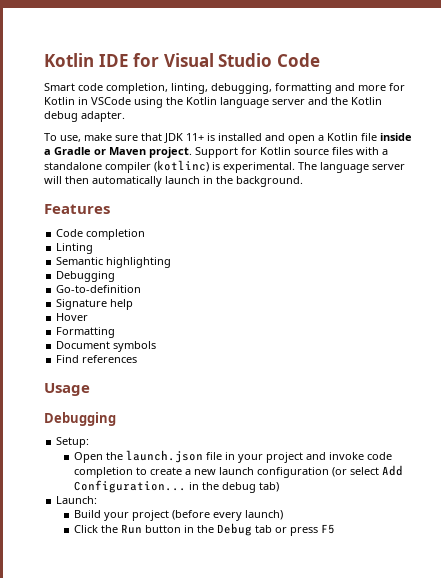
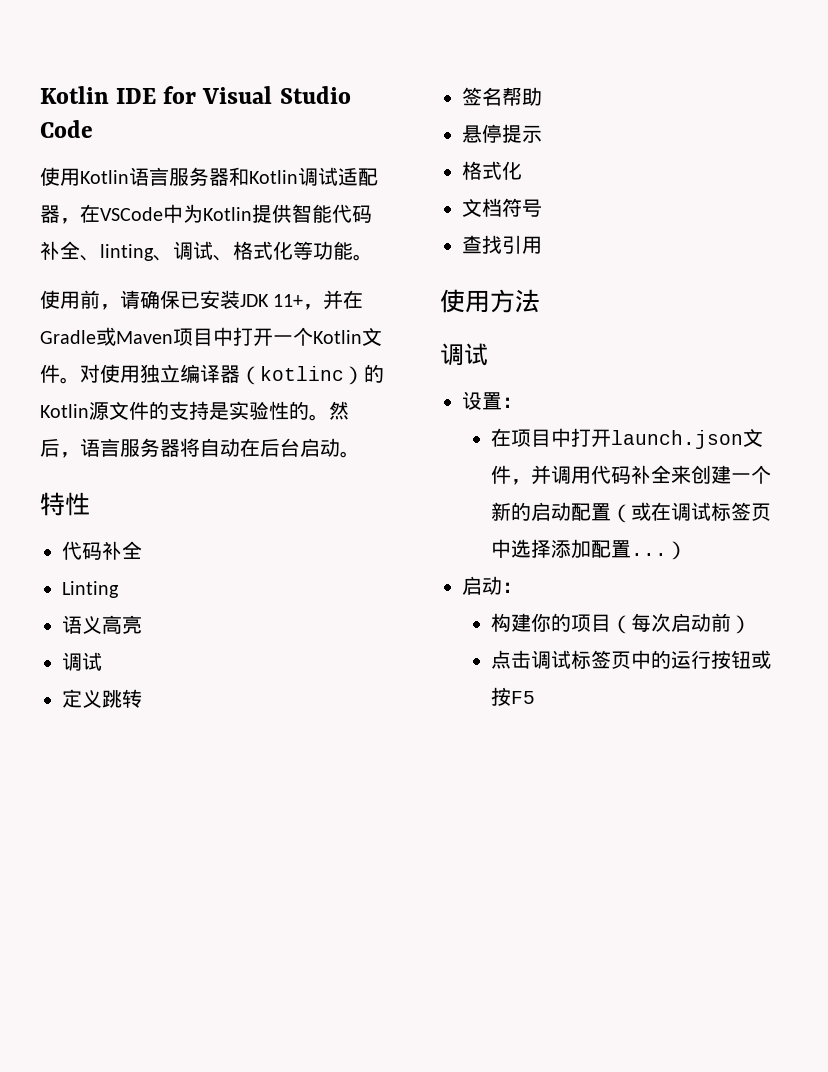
- Smart code completion, linting, debugging, formatting and more for Kotlin in VSCode using the Kotlin language server and the Kotlin debug adapter.
- To use, make sure that JDK 11+ is installed and open a Kotlin file inside a Gradle or Maven project. Support for Kotlin source files with a standalone compiler (kotlinc) is experimental. The language server will then automatically launch in the background.
- Features
- Code completion
+ 使用Kotlin语言服务器和Kotlin调试适配器，在VSCode中为Kotlin提供智能代码补全、linting、调试、格式化等功能。
+ 使用前，请确保已安装JDK 11+，并在Gradle或Maven项目中打开一个Kotlin文件。对使用独立编译器（kotlinc）的Kotlin源文件的支持是实验性的。然后，语言服务器将自动在后台启动。
+ 特性
+ 代码补全
  Linting
- Semantic highlighting
- Debugging
- Go-to-definition
- Signature help
- Hover
- Formatting
- Document symbols
- Find references
- Usage
- Debugging
- Setup:
- Open the launch.json file in your project and invoke code completion to create a new launch configuration (or select Add Configuration... in the debug tab)
- Launch:
- Build your project (before every launch)
- Click the Run button in the Debug tab or press F5
+ 语义高亮
+ 调试
+ 定义跳转
+ 签名帮助
+ 悬停提示
+ 格式化
+ 文档符号
+ 查找引用
+ 使用方法
+ 调试
+ 设置：
+ 在项目中打开launch.json文件，并调用代码补全来创建一个新的启动配置（或在调试标签页中选择添加配置...）
+ 启动：
+ 构建你的项目（每次启动前）
+ 点击调试标签页中的运行按钮或按F5

